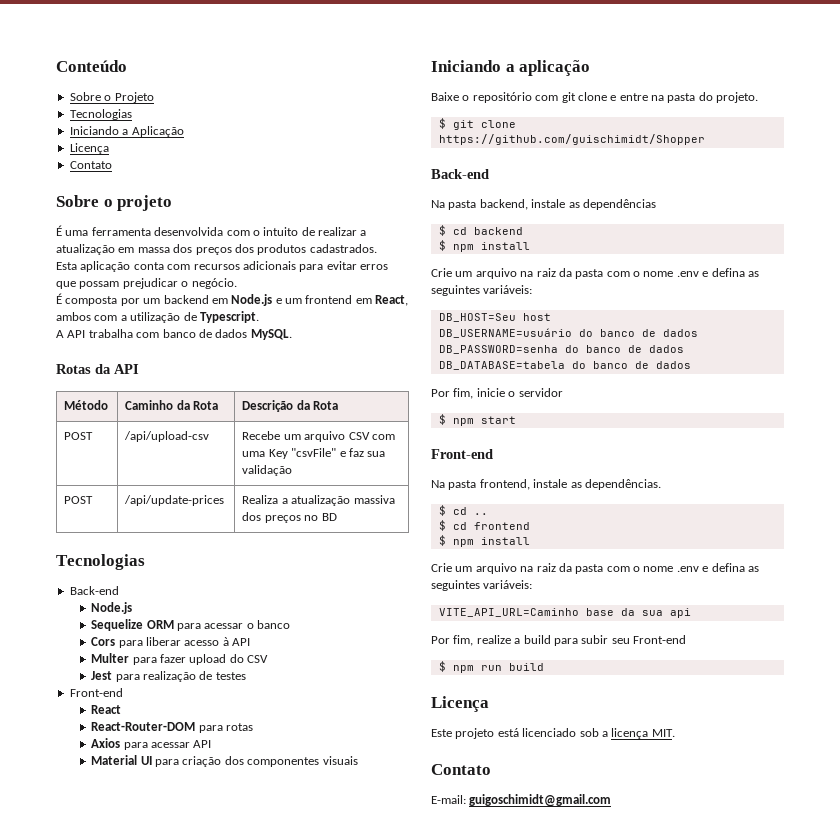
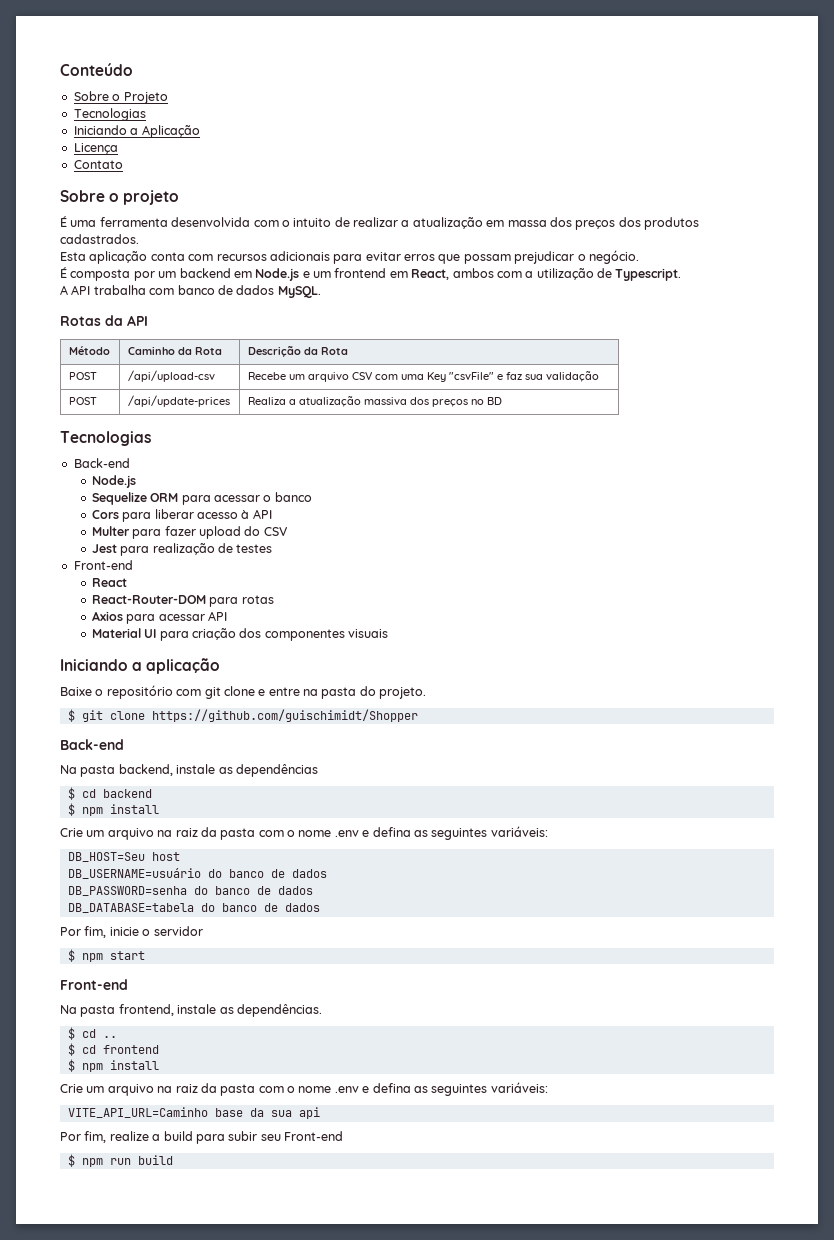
  $ npm run build
- Licença
- Este projeto está licenciado sob a licença MIT.
- Contato
- E-mail: guigoschimidt@gmail.com

